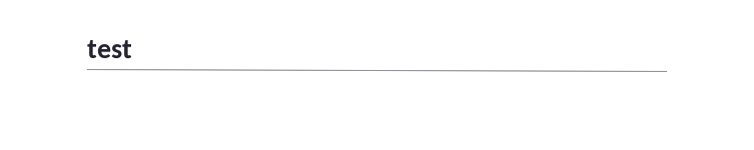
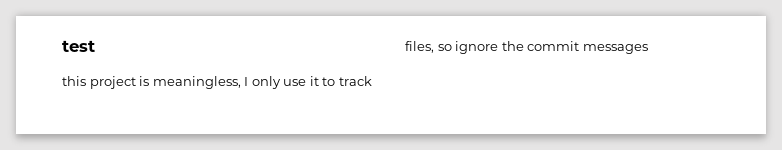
+ this project is meaningless, I only use it to track files, so ignore the commit messages

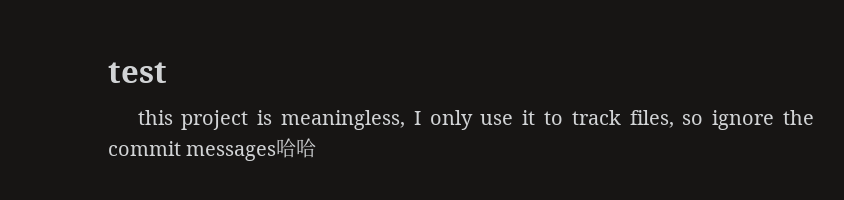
- this project is meaningless, I only use it to track files, so ignore the commit messages
+ this project is meaningless, I only use it to track files, so ignore the commit messages哈哈

